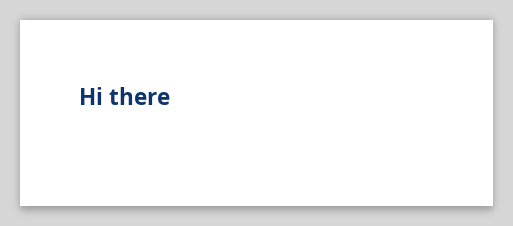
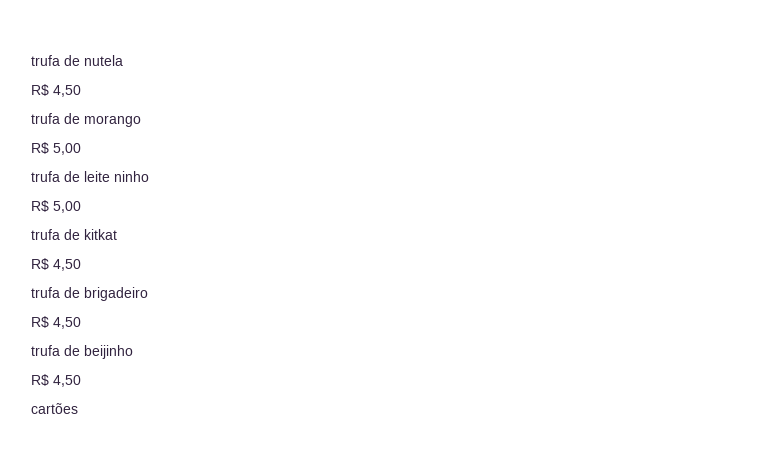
- Hi there
+ trufa de nutela
+ R$ 4,50
+ trufa de morango
+ R$ 5,00
+ trufa de leite ninho
+ R$ 5,00
+ trufa de kitkat
+ R$ 4,50
+ trufa de brigadeiro
+ R$ 4,50
+ trufa de beijinho
+ R$ 4,50
+ cartões

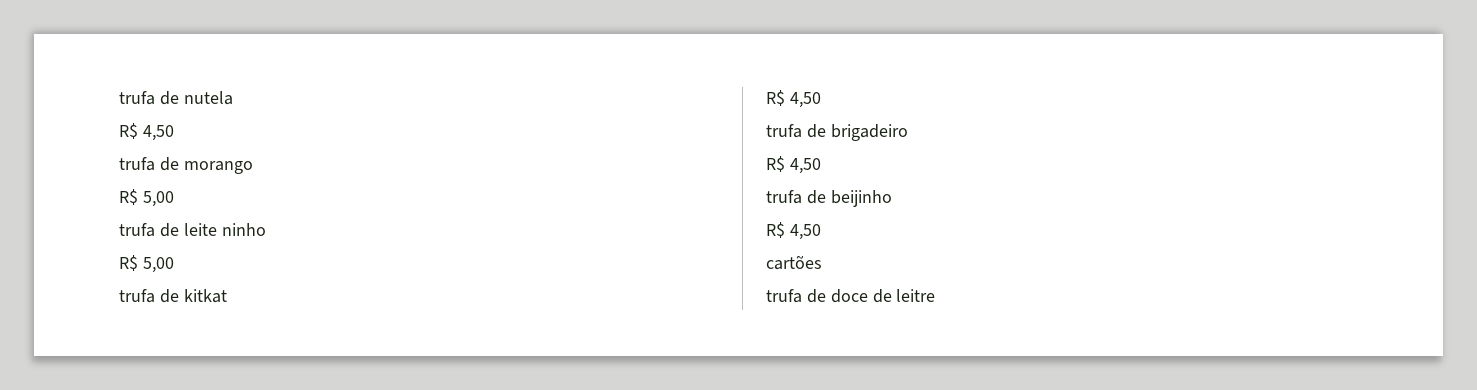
+ trufa de doce de leitre

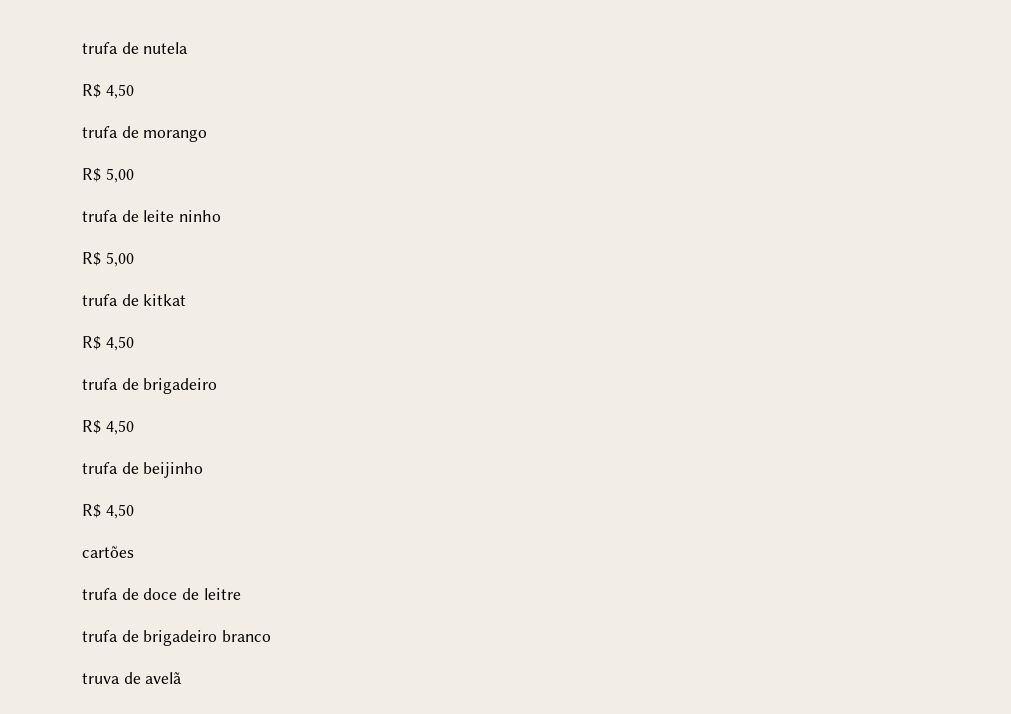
+ trufa de brigadeiro branco
+ truva de avelã

